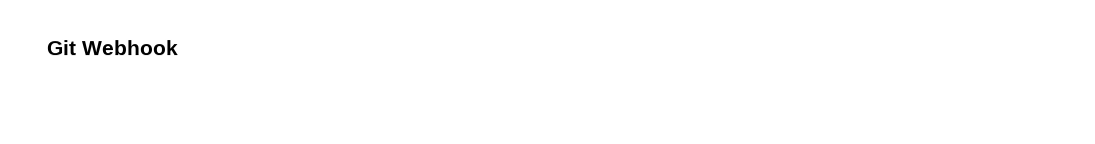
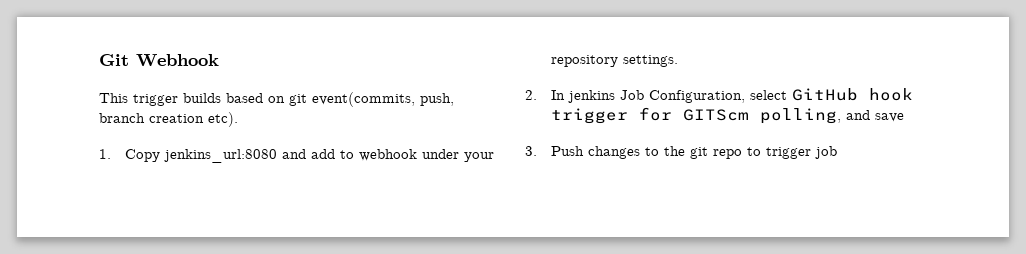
+ This trigger builds based on git event(commits, push, branch creation etc).
+ 1. Copy jenkins_url:8080 and add to webhook under your repository settings.
+ 2. In jenkins Job Configuration, select GitHub hook trigger for GITScm polling, and save
+ 3. Push changes to the git repo to trigger job

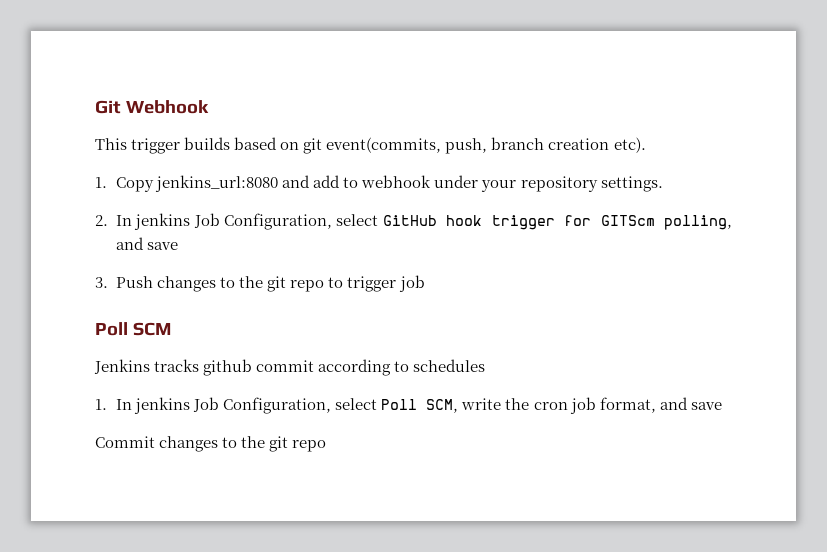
+ Poll SCM
+ Jenkins tracks github commit according to schedules
+ 1. In jenkins Job Configuration, select Poll SCM, write the cron job format, and save
+ Commit changes to the git repo

